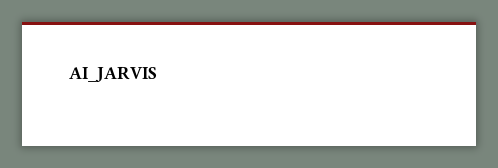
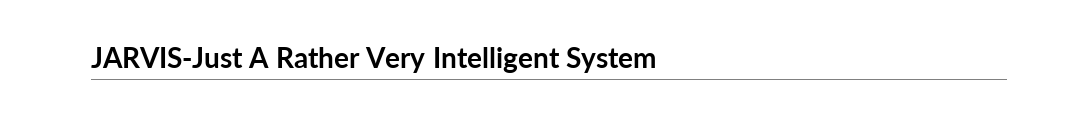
- AI_JARVIS
+ JARVIS-Just A Rather Very Intelligent System

